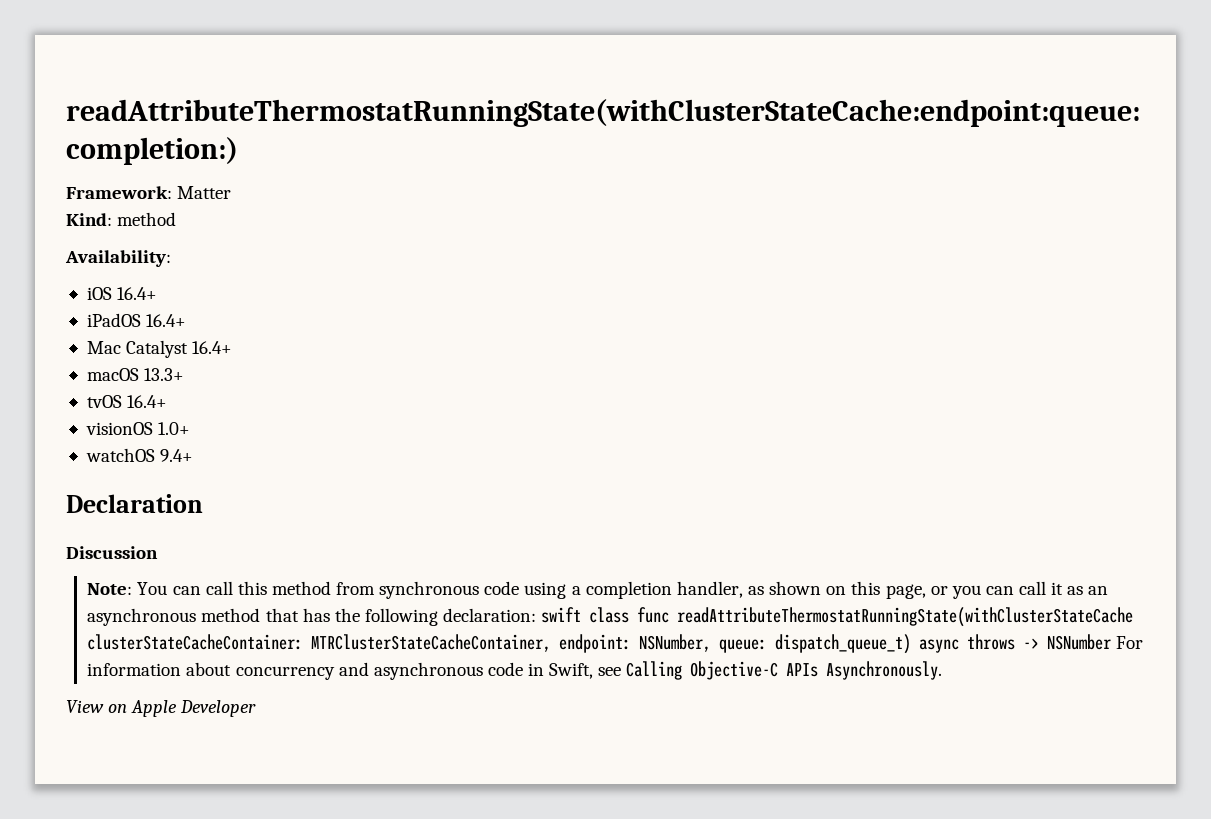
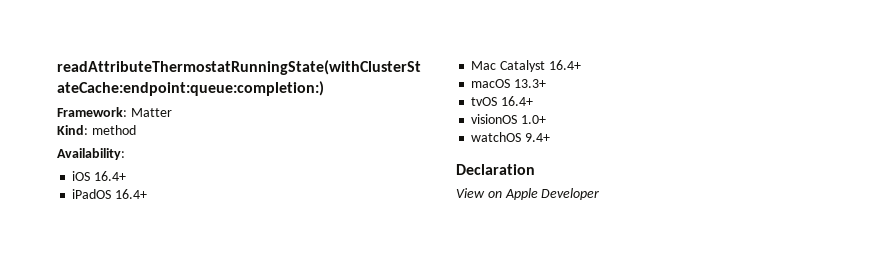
- Discussion
- Note: You can call this method from synchronous code using a completion handler, as shown on this page, or you can call it as an asynchronous method that has the following declaration: swift class func readAttributeThermostatRunningState(withClusterStateCache clusterStateCacheContainer: MTRClusterStateCacheContainer, endpoint: NSNumber, queue: dispatch_queue_t) async throws -> NSNumber For information about concurrency and asynchronous code in Swift, see Calling Objective-C APIs Asynchronously.

